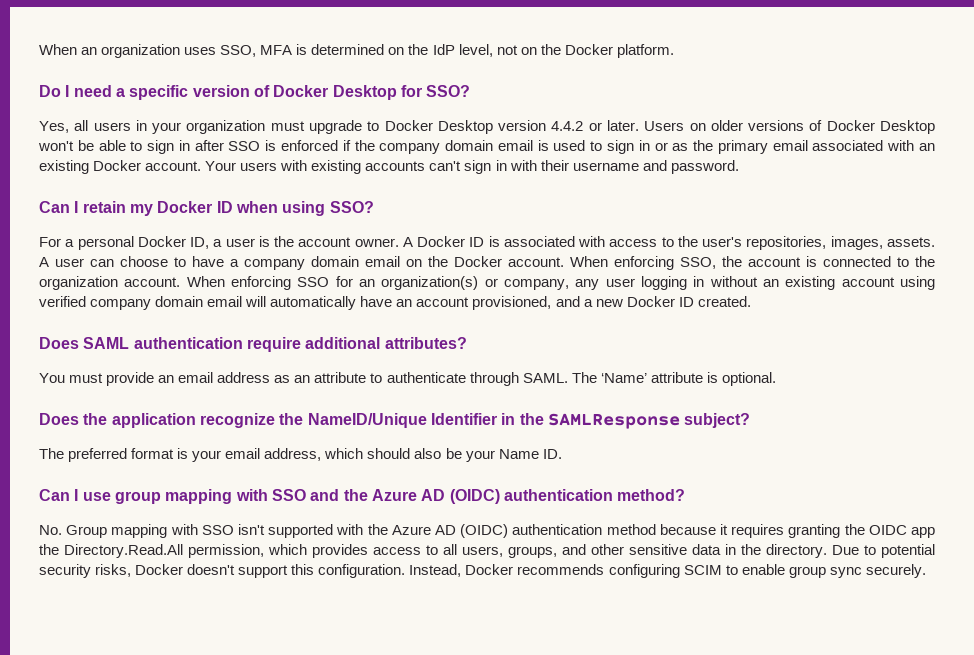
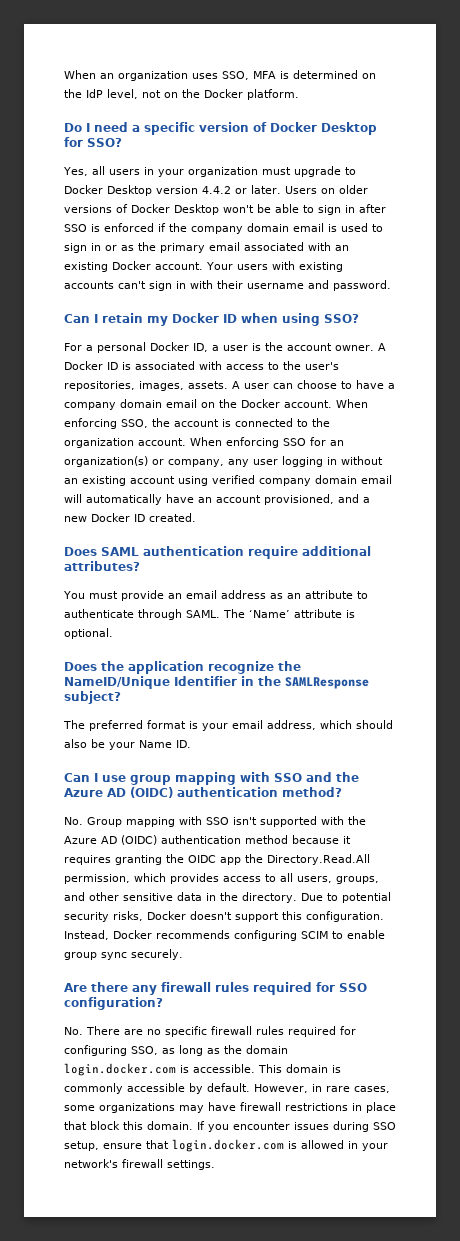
+ Are there any firewall rules required for SSO configuration?
+ No. There are no specific firewall rules required for configuring SSO, as long as the domain login.docker.com is accessible. This domain is commonly accessible by default. However, in rare cases, some organizations may have firewall restrictions in place that block this domain. If you encounter issues during SSO setup, ensure that login.docker.com is allowed in your network's firewall settings.

